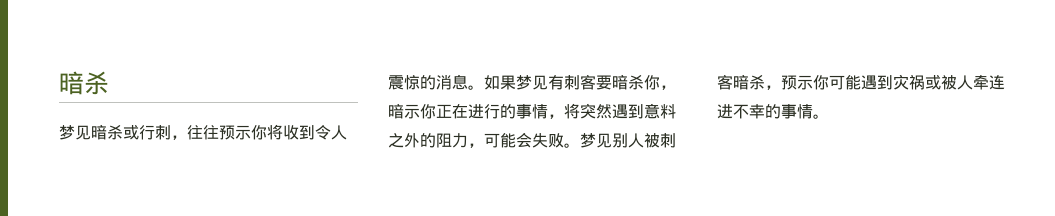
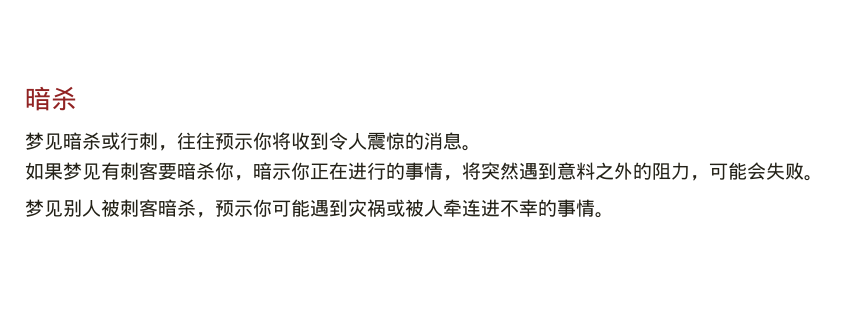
- 梦见暗杀或行刺，往往预示你将收到令人震惊的消息。如果梦见有刺客要暗杀你，暗示你正在进行的事情，将突然遇到意料之外的阻力，可能会失败。梦见别人被刺客暗杀，预示你可能遇到灾祸或被人牵连进不幸的事情。
+ 梦见暗杀或行刺，往往预示你将收到令人震惊的消息。
+ 如果梦见有刺客要暗杀你，暗示你正在进行的事情，将突然遇到意料之外的阻力，可能会失败。
+ 梦见别人被刺客暗杀，预示你可能遇到灾祸或被人牵连进不幸的事情。

